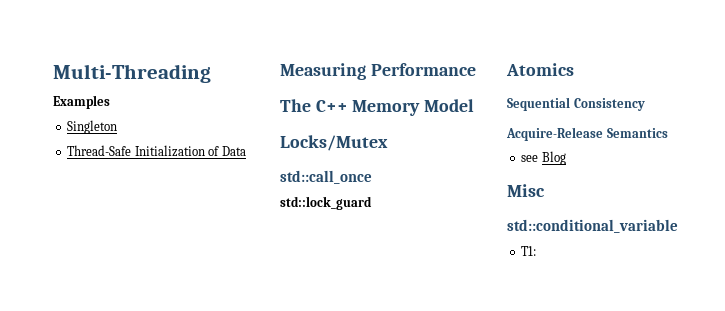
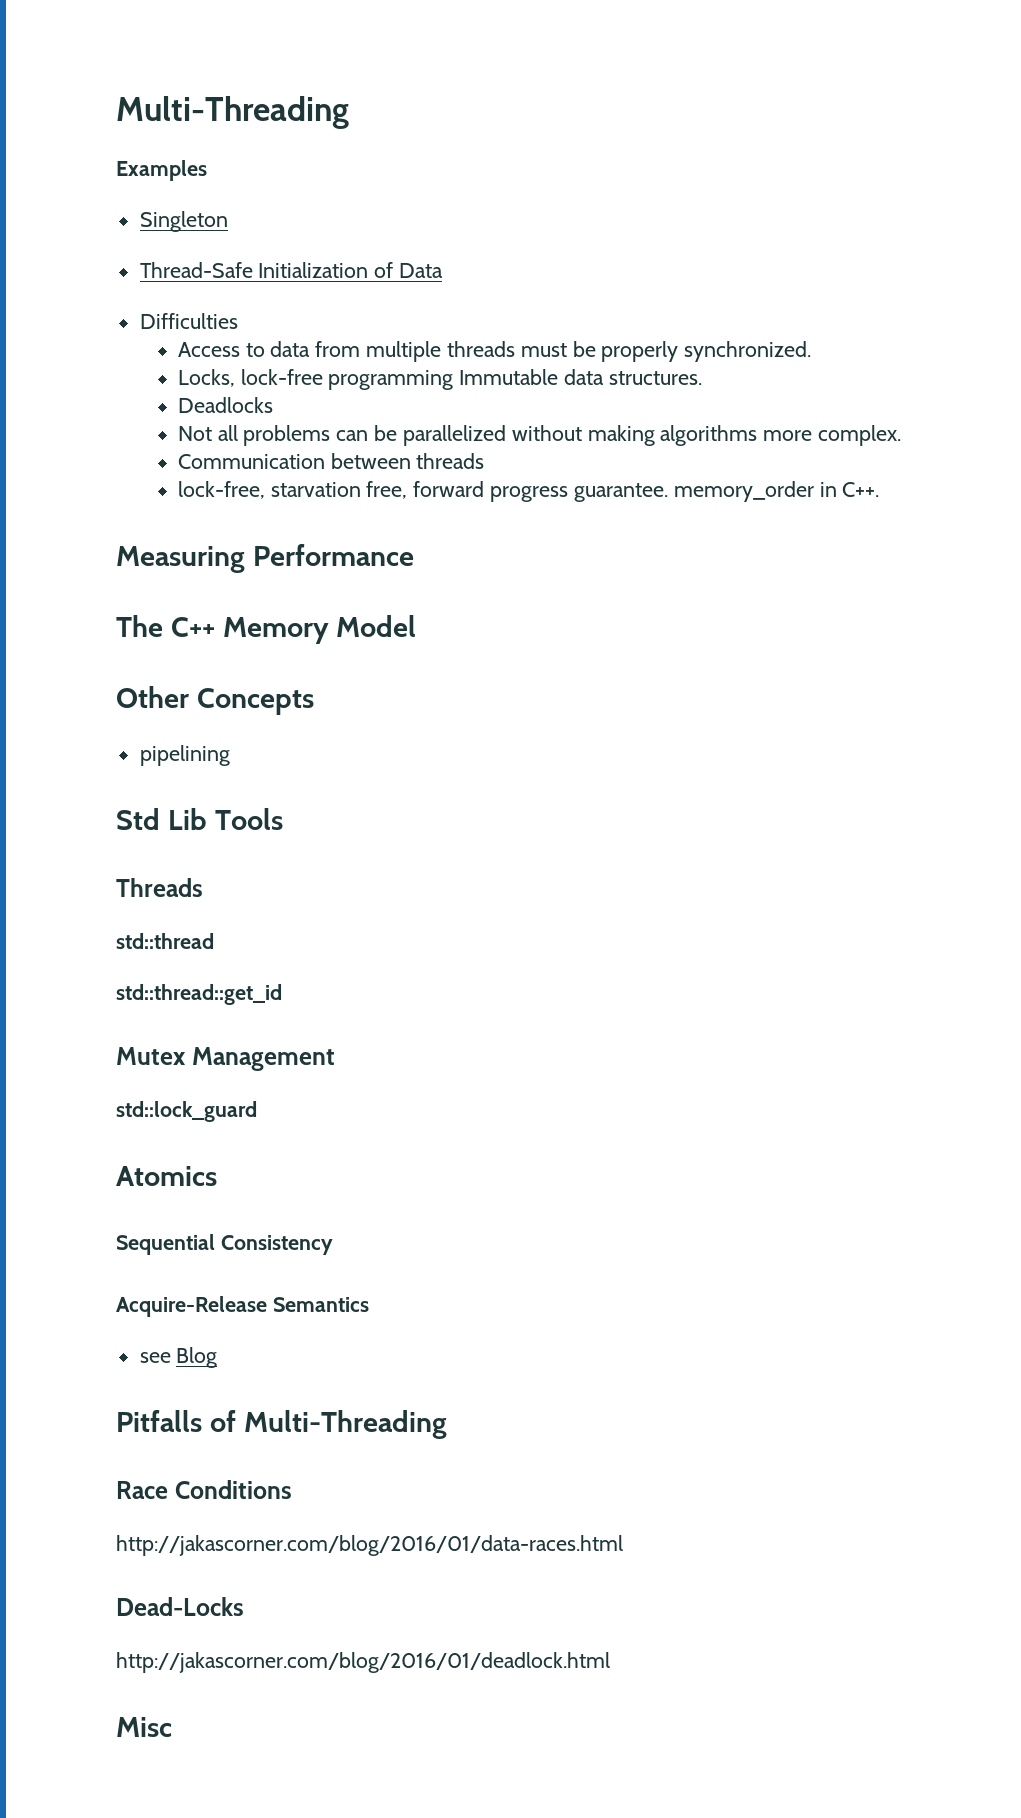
+ Difficulties
+ Access to data from multiple threads must be properly synchronized.
+ Locks, lock-free programming Immutable data structures.
+ Deadlocks
+ Not all problems can be parallelized without making algorithms more complex.
+ Communication between threads
+ lock-free, starvation free, forward progress guarantee. memory_order in C++.
- Locks/Mutex
- std::call_once
+ Other Concepts
+ pipelining
+ Std Lib Tools
+ Threads
+ std::thread
+ std::thread::get_id
+ Mutex Management
+ Pitfalls of Multi-Threading
+ Race Conditions
+ http://jakascorner.com/blog/2016/01/data-races.html
+ Dead-Locks
+ http://jakascorner.com/blog/2016/01/deadlock.html
- std::conditional_variable
- T1:

